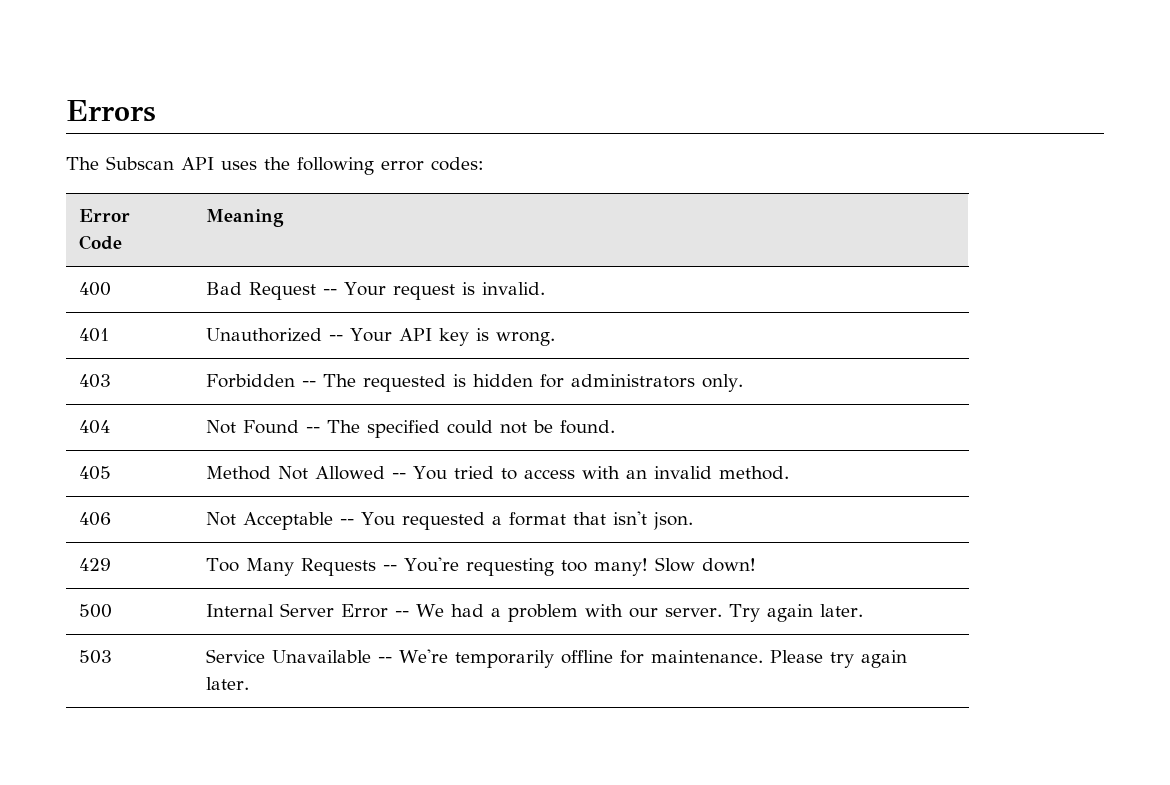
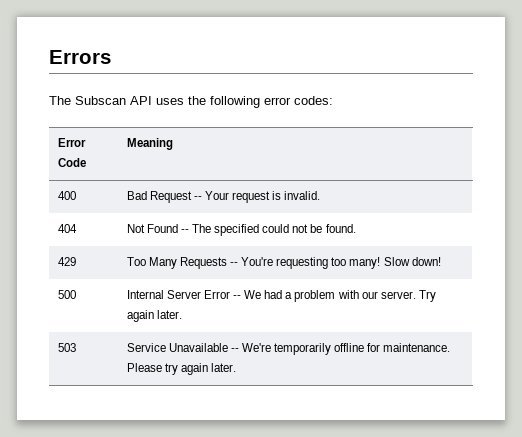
- 401 | Unauthorized -- Your API key is wrong.
- 403 | Forbidden -- The requested is hidden for administrators only.
- 405 | Method Not Allowed -- You tried to access with an invalid method.
- 406 | Not Acceptable -- You requested a format that isn't json.

